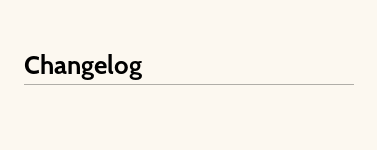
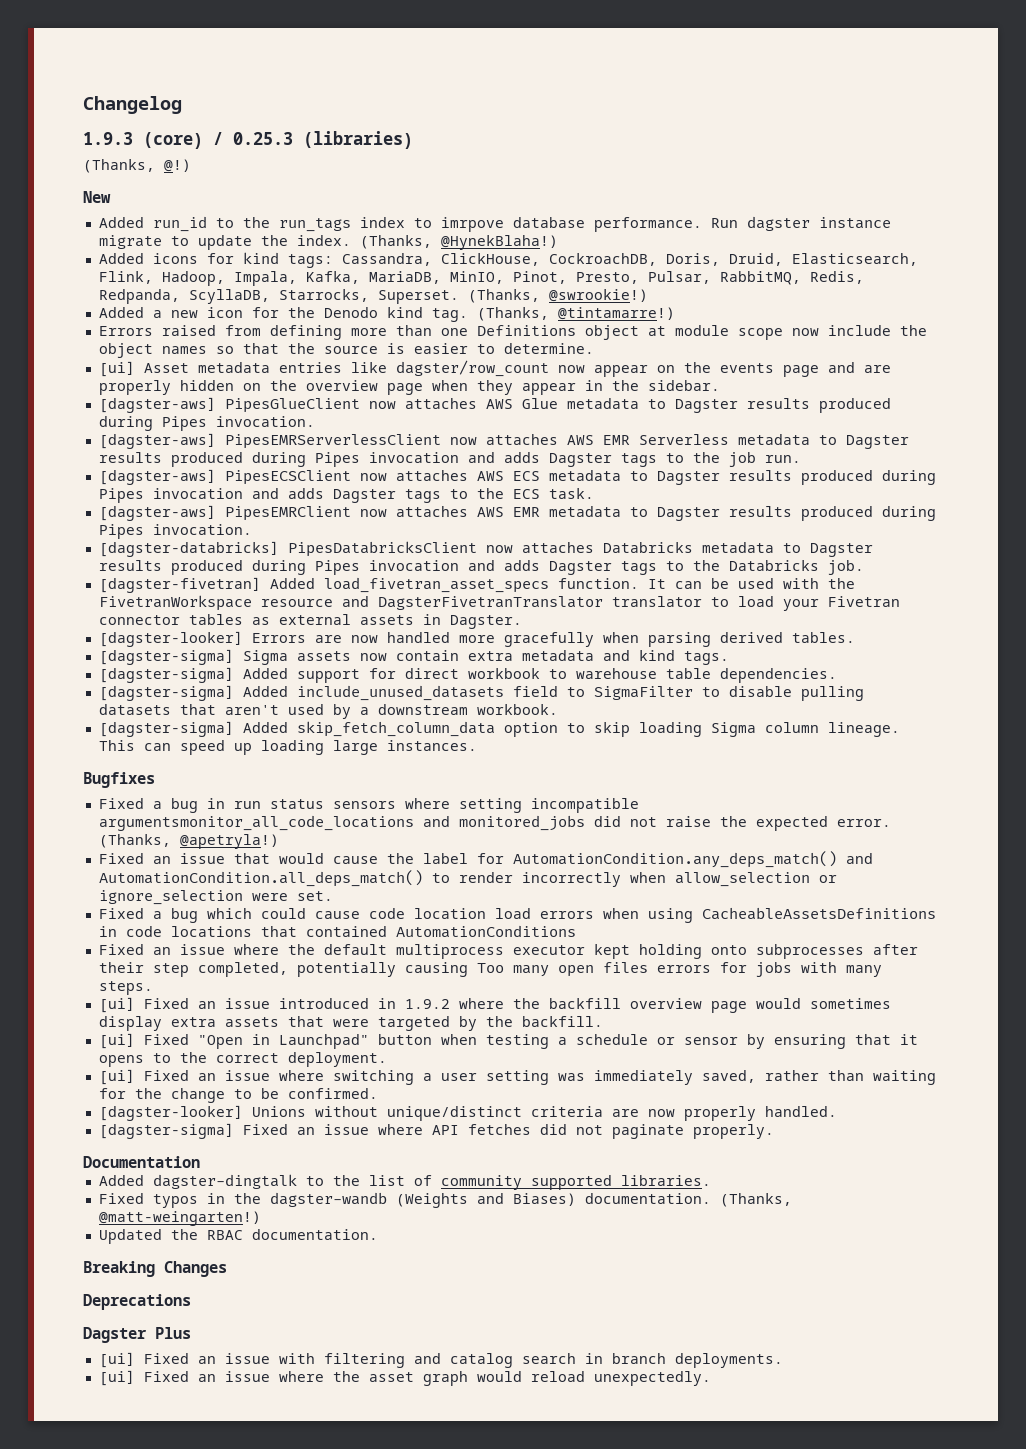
+ 1.9.3 (core) / 0.25.3 (libraries)
+ (Thanks, @!)
+ New
+ Added run_id to the run_tags index to imrpove database performance. Run dagster instance migrate to update the index. (Thanks, @HynekBlaha!)
+ Added icons for kind tags: Cassandra, ClickHouse, CockroachDB, Doris, Druid, Elasticsearch, Flink, Hadoop, Impala, Kafka, MariaDB, MinIO, Pinot, Presto, Pulsar, RabbitMQ, Redis, Redpanda, ScyllaDB, Starrocks, Superset. (Thanks, @swrookie!)
+ Added a new icon for the Denodo kind tag. (Thanks, @tintamarre!)
+ Errors raised from defining more than one Definitions object at module scope now include the object names so that the source is easier to determine.
+ [ui] Asset metadata entries like dagster/row_count now appear on the events page and are properly hidden on the overview page when they appear in the sidebar.
+ [dagster-aws] PipesGlueClient now attaches AWS Glue metadata to Dagster results produced during Pipes invocation.
+ [dagster-aws] PipesEMRServerlessClient now attaches AWS EMR Serverless metadata to Dagster results produced during Pipes invocation and adds Dagster tags to the job run.
+ [dagster-aws] PipesECSClient now attaches AWS ECS metadata to Dagster results produced during Pipes invocation and adds Dagster tags to the ECS task.
+ [dagster-aws] PipesEMRClient now attaches AWS EMR metadata to Dagster results produced during Pipes invocation.
+ [dagster-databricks] PipesDatabricksClient now attaches Databricks metadata to Dagster results produced during Pipes invocation and adds Dagster tags to the Databricks job.
+ [dagster-fivetran] Added load_fivetran_asset_specs function. It can be used with the FivetranWorkspace resource and DagsterFivetranTranslator translator to load your Fivetran connector tables as external assets in Dagster.
+ [dagster-looker] Errors are now handled more gracefully when parsing derived tables.
+ [dagster-sigma] Sigma assets now contain extra metadata and kind tags.
+ [dagster-sigma] Added support for direct workbook to warehouse table dependencies.
+ [dagster-sigma] Added include_unused_datasets field to SigmaFilter to disable pulling datasets that aren't used by a downstream workbook.
+ [dagster-sigma] Added skip_fetch_column_data option to skip loading Sigma column lineage. This can speed up loading large instances.
+ Bugfixes
+ Fixed a bug in run status sensors where setting incompatible argumentsmonitor_all_code_locations and monitored_jobs did not raise the expected error. (Thanks, @apetryla!)
+ Fixed an issue that would cause the label for AutomationCondition.any_deps_match() and AutomationCondition.all_deps_match() to render incorrectly when allow_selection or ignore_selection were set.
+ Fixed a bug which could cause code location load errors when using CacheableAssetsDefinitions in code locations that contained AutomationConditions
+ Fixed an issue where the default multiprocess executor kept holding onto subprocesses after their step completed, potentially causing Too many open files errors for jobs with many steps.
+ [ui] Fixed an issue introduced in 1.9.2 where the backfill overview page would sometimes display extra assets that were targeted by the backfill.
+ [ui] Fixed "Open in Launchpad" button when testing a schedule or sensor by ensuring that it opens to the correct deployment.
+ [ui] Fixed an issue where switching a user setting was immediately saved, rather than waiting for the change to be confirmed.
+ [dagster-looker] Unions without unique/distinct criteria are now properly handled.
+ [dagster-sigma] Fixed an issue where API fetches did not paginate properly.
+ Documentation
+ Added dagster-dingtalk to the list of community supported libraries.
+ Fixed typos in the dagster-wandb (Weights and Biases) documentation. (Thanks, @matt-weingarten!)
+ Updated the RBAC documentation.
+ Breaking Changes
+ Deprecations
+ Dagster Plus
+ [ui] Fixed an issue with filtering and catalog search in branch deployments.
+ [ui] Fixed an issue where the asset graph would reload unexpectedly.

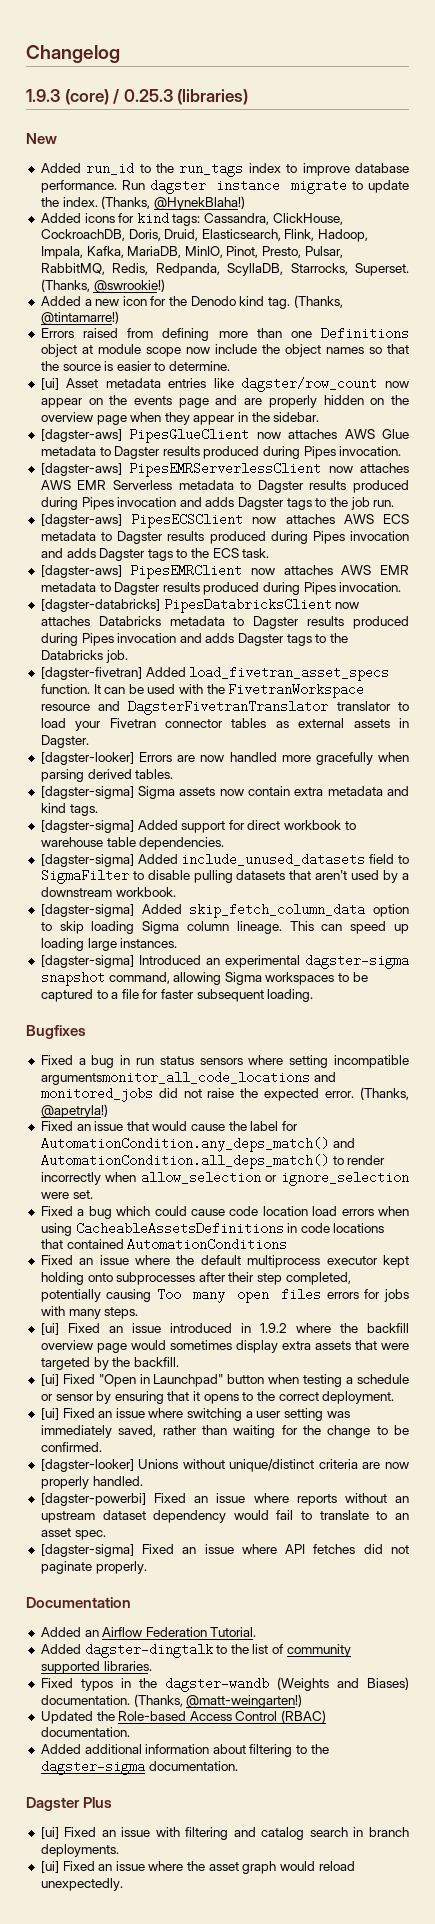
- (Thanks, @!)
- Added run_id to the run_tags index to imrpove database performance.
+ Added run_id to the run_tags index to improve database performance.
+ [dagster-sigma] Introduced an experimental dagster-sigma snapshot command, allowing Sigma workspaces to be captured to a file for faster subsequent loading.
+ [dagster-powerbi] Fixed an issue where reports without an upstream dataset dependency would fail to translate to an asset spec.
+ Added an Airflow Federation Tutorial.
- Updated the RBAC documentation.
- Breaking Changes
- Deprecations
+ Updated the Role-based Access Control (RBAC) documentation.
+ Added additional information about filtering to the dagster-sigma documentation.

